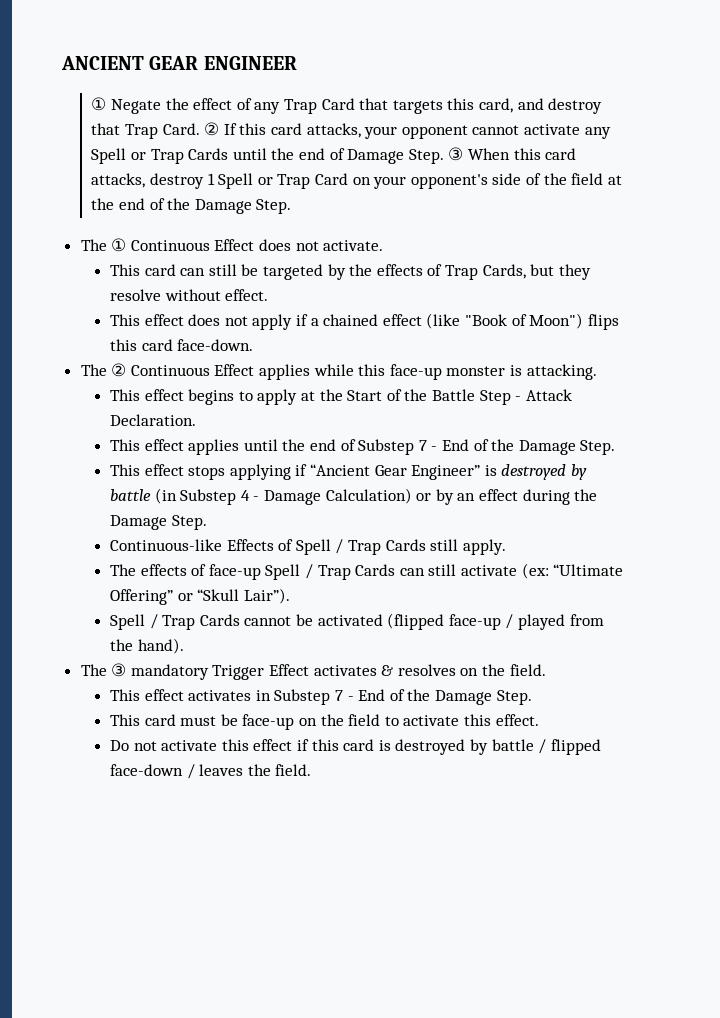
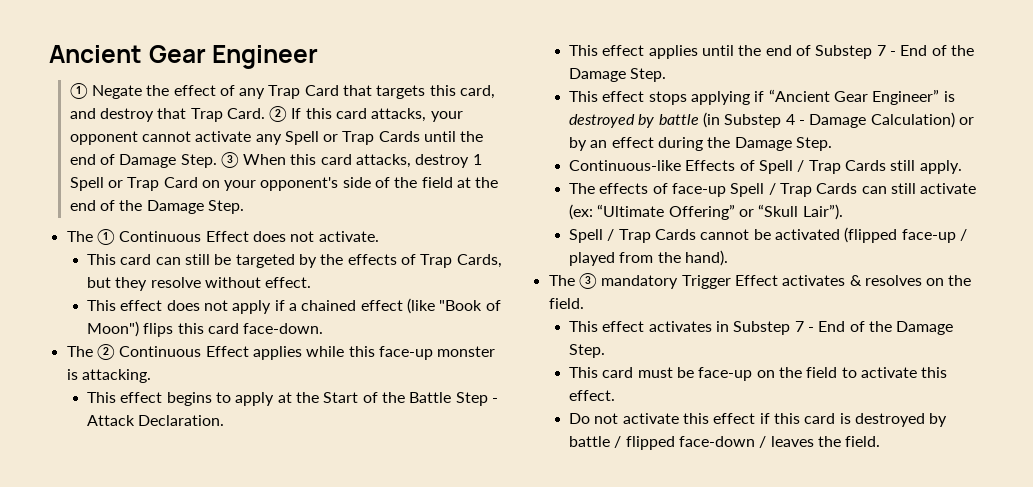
- ANCIENT GEAR ENGINEER
+ Ancient Gear Engineer

